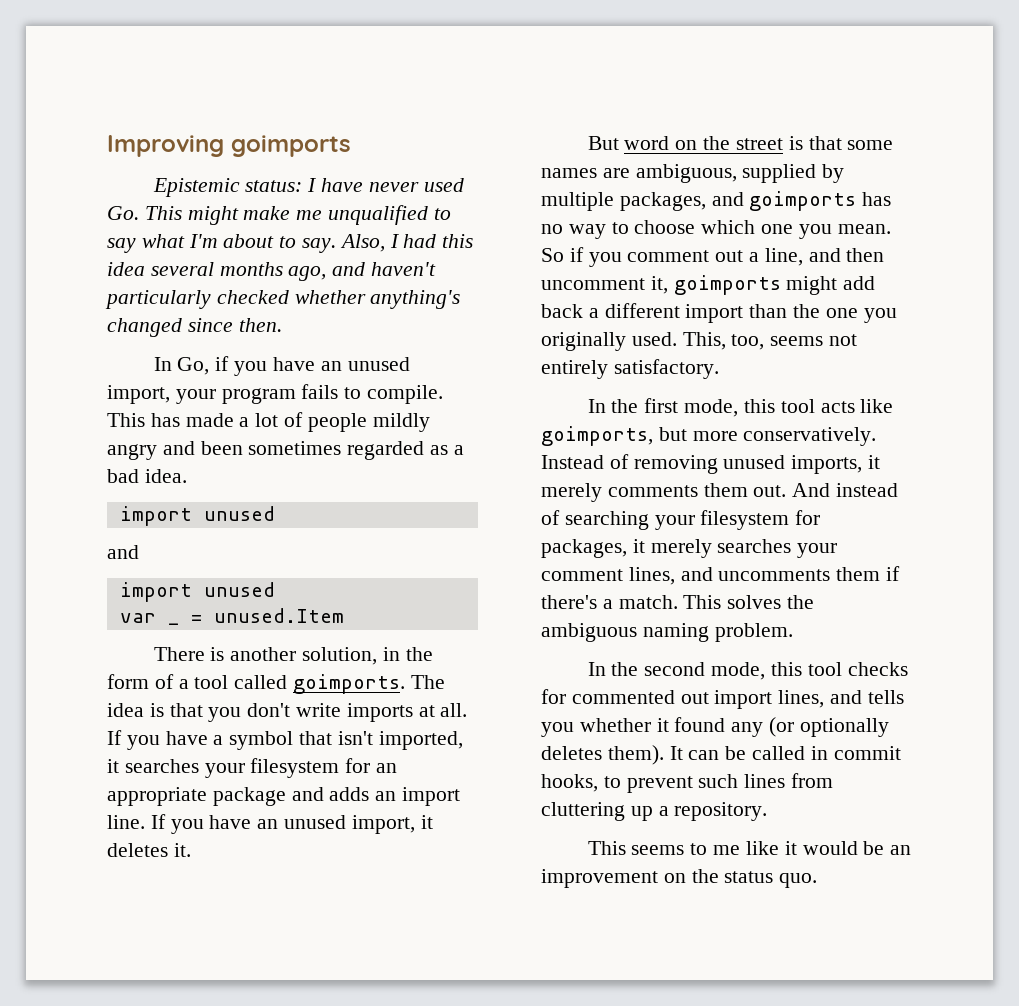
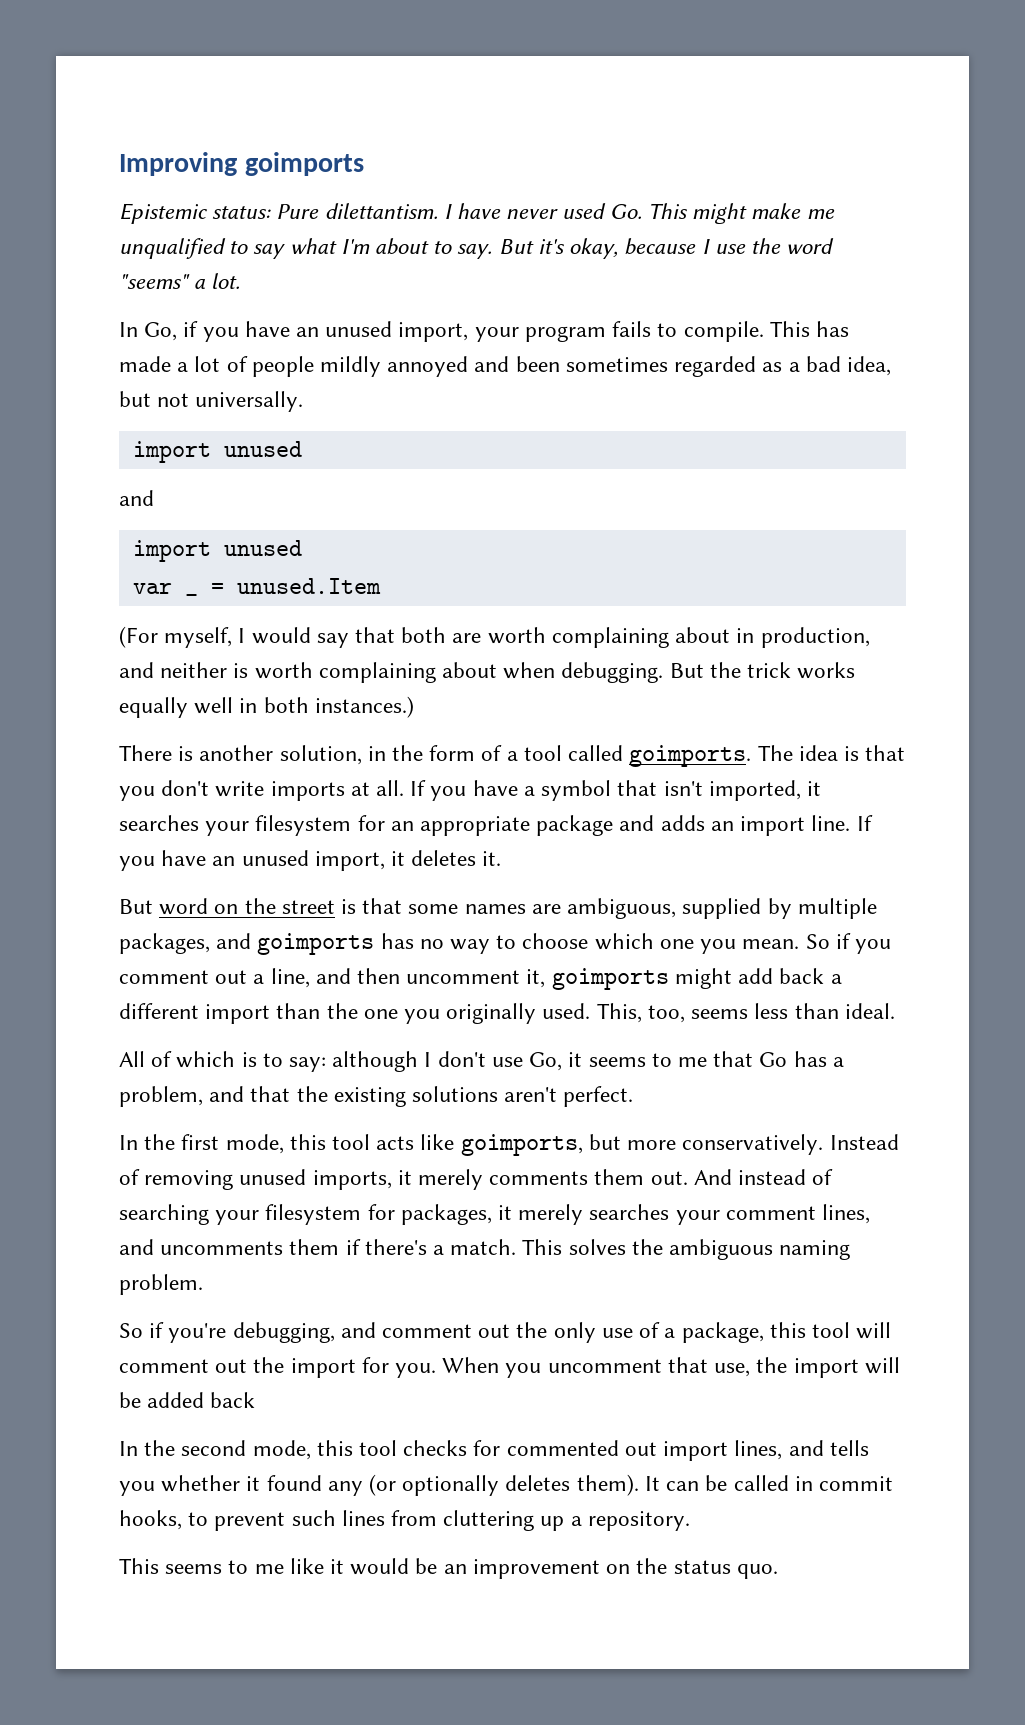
- Epistemic status: I have never used Go. This might make me unqualified to say what I'm about to say.
+ Epistemic status: Pure dilettantism. I have never used Go. This might make me unqualified to say what I'm about to say.
- Also, I had this idea several months ago, and haven't particularly checked whether anything's changed since then.
+ But it's okay, because I use the word "seems" a lot.
- This has made a lot of people mildly angry and been sometimes regarded as a bad idea.
+ This has made a lot of people mildly annoyed and been sometimes regarded as a bad idea, but not universally.
+ (For myself, I would say that both are worth complaining about in production, and neither is worth complaining about when debugging. But the trick works equally well in both instances.)
- This, too, seems not entirely satisfactory.
+ This, too, seems less than ideal.
+ All of which is to say: although I don't use Go, it seems to me that Go has a problem, and that the existing solutions aren't perfect.
+ So if you're debugging, and comment out the only use of a package, this tool will comment out the import for you. When you uncomment that use, the import will be added back

